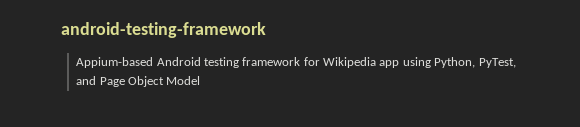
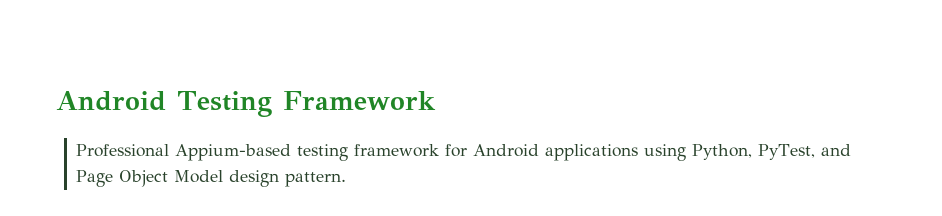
- android-testing-framework
- Appium-based Android testing framework for Wikipedia app using Python, PyTest, and Page Object Model
+ Android Testing Framework
+ Professional Appium-based testing framework for Android applications using Python, PyTest, and Page Object Model design pattern.

